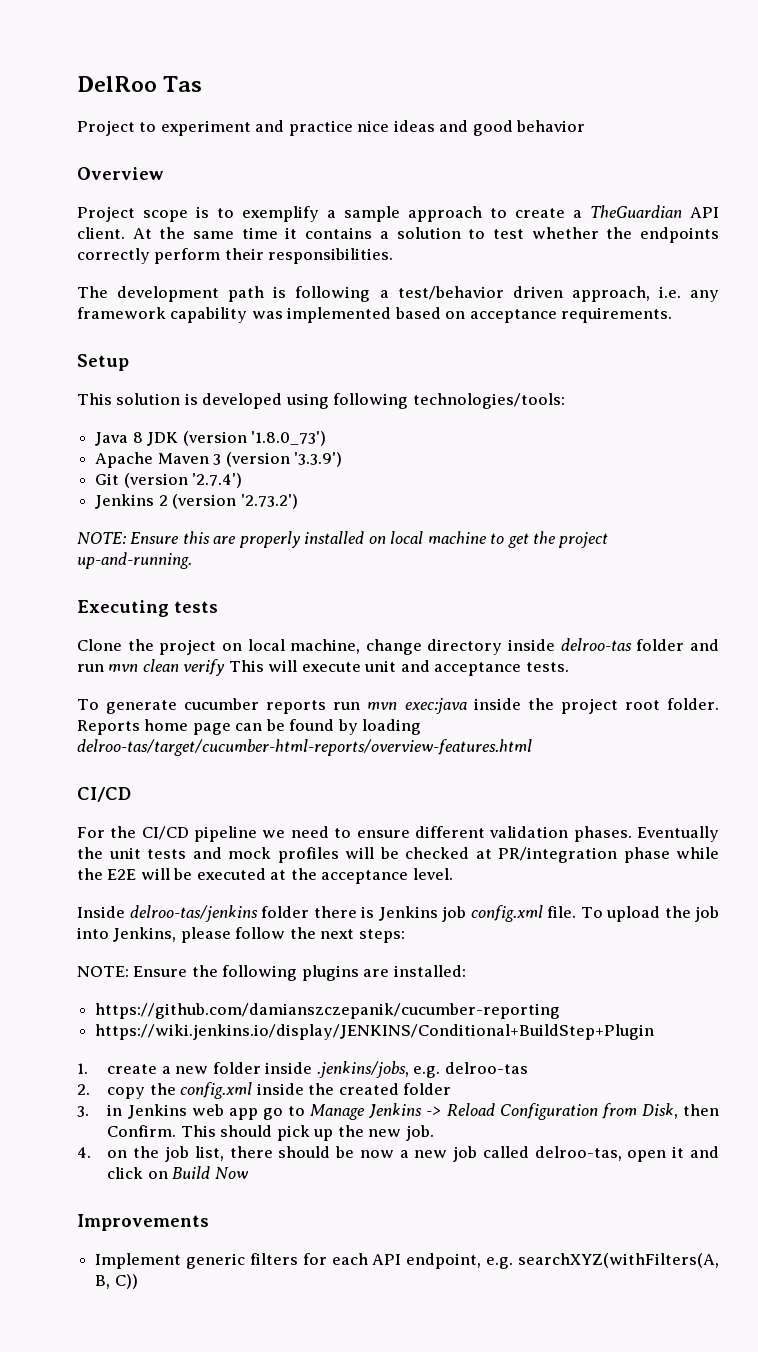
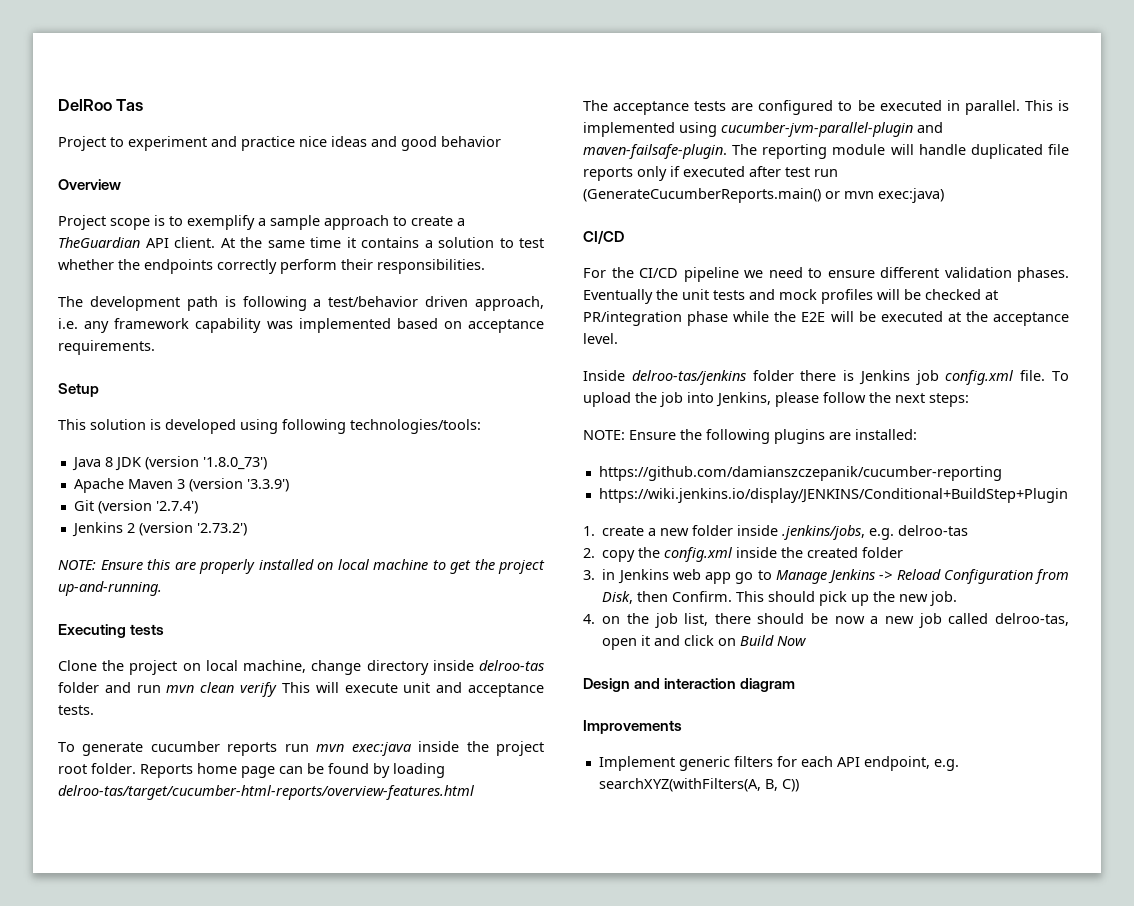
+ The acceptance tests are configured to be executed in parallel. This is implemented using cucumber-jvm-parallel-plugin and maven-failsafe-plugin. The reporting module will handle duplicated file reports only if executed after test run (GenerateCucumberReports.main() or mvn exec:java)
+ Design and interaction diagram

